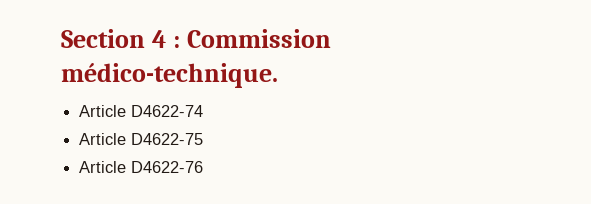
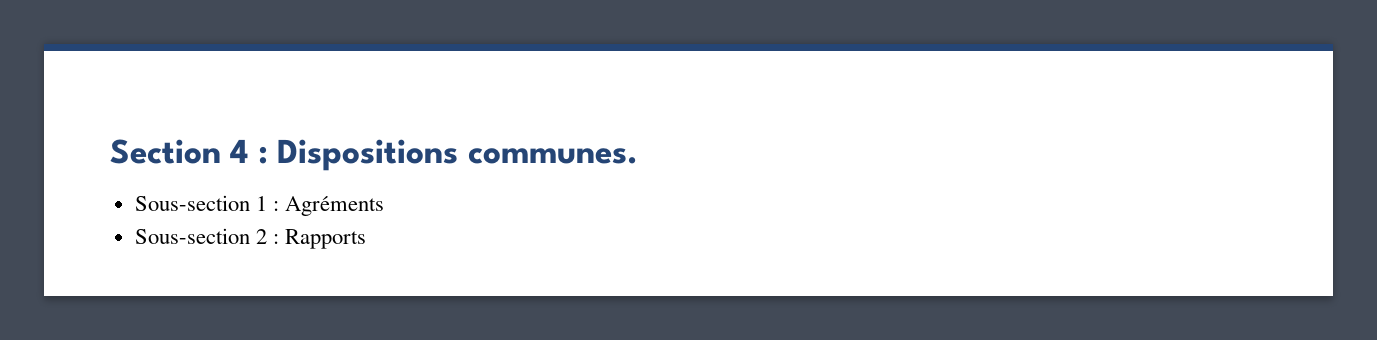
- Section 4 : Commission médico-technique.
- Article D4622-74
- Article D4622-75
- Article D4622-76
+ Section 4 : Dispositions communes.
+ Sous-section 1 : Agréments
+ Sous-section 2 : Rapports

